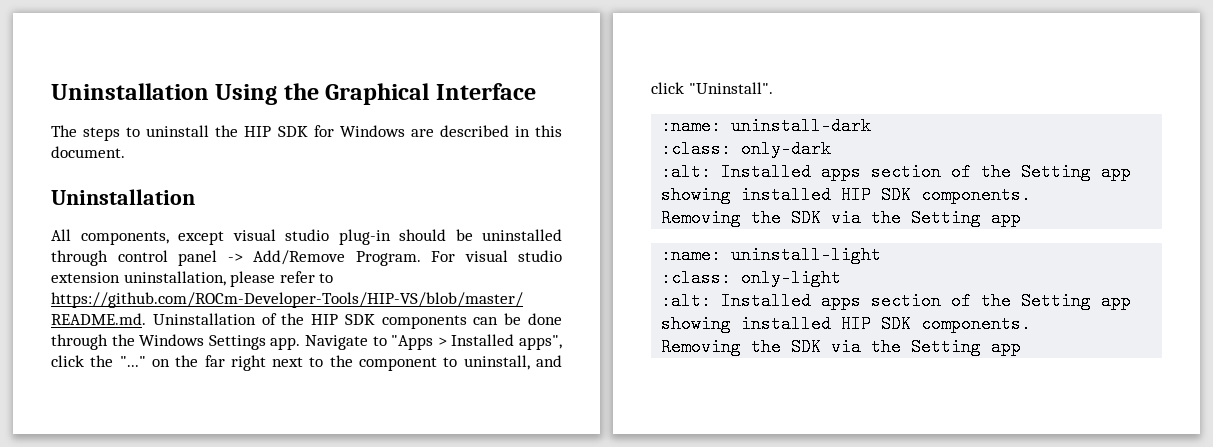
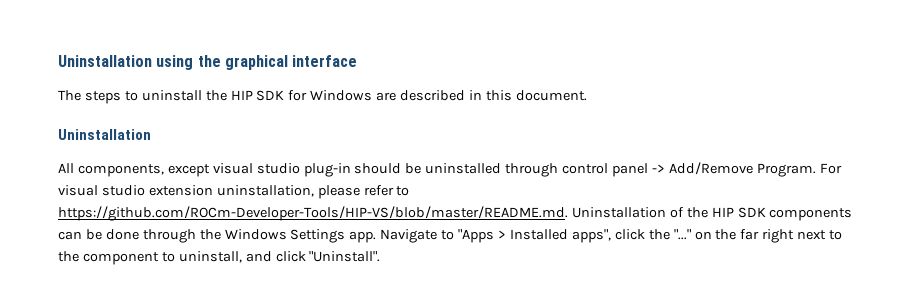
- Uninstallation Using the Graphical Interface
+ Uninstallation using the graphical interface
- :name: uninstall-dark
- :class: only-dark
- :alt: Installed apps section of the Setting app showing installed HIP SDK components.
- Removing the SDK via the Setting app
- :name: uninstall-light
- :class: only-light
- :alt: Installed apps section of the Setting app showing installed HIP SDK components.
- Removing the SDK via the Setting app

